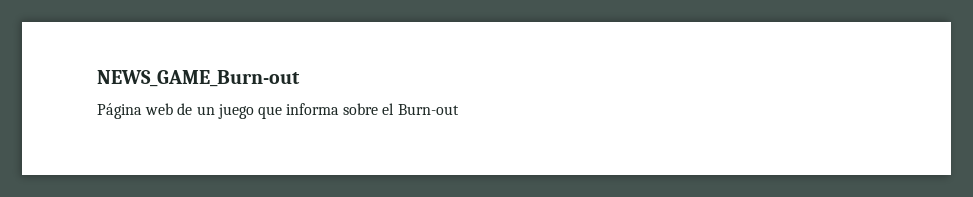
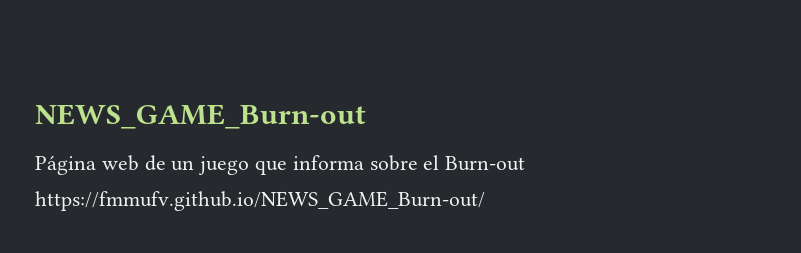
- Página web de un juego que informa sobre el Burn-out
+ Página web de un juego que informa sobre el Burn-out https://fmmufv.github.io/NEWS_GAME_Burn-out/

